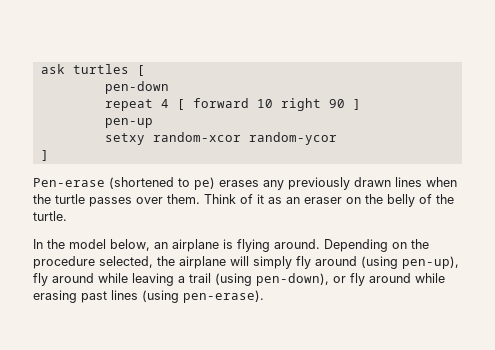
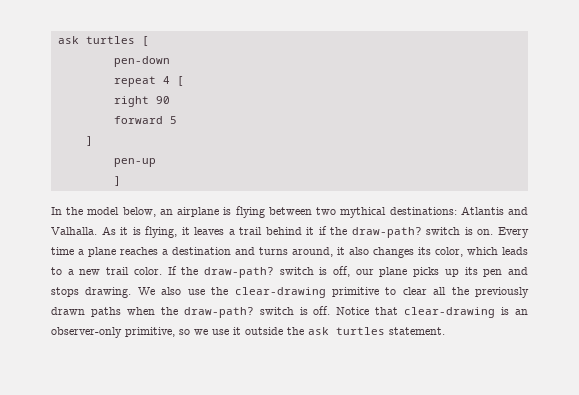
- repeat 4 [ forward 10 right 90 ]
+ repeat 4 [
+ right 90
+ forward 5
+ ]
  pen-up
- setxy random-xcor random-ycor
  ]
- Pen-erase (shortened to pe) erases any previously drawn lines when the turtle passes over them. Think of it as an eraser on the belly of the turtle.
- In the model below, an airplane is flying around. Depending on the procedure selected, the airplane will simply fly around (using pen-up), fly around while leaving a trail (using pen-down), or fly around while erasing past lines (using pen-erase).
+ In the model below, an airplane is flying between two mythical destinations: Atlantis and Valhalla. As it is flying, it leaves a trail behind it if the draw-path? switch is on. Every time a plane reaches a destination and turns around, it also changes its color, which leads to a new trail color. If the draw-path? switch is off, our plane picks up its pen and stops drawing. We also use the clear-drawing primitive to clear all the previously drawn paths when the draw-path? switch is off. Notice that clear-drawing is an observer-only primitive, so we use it outside the ask turtles statement.

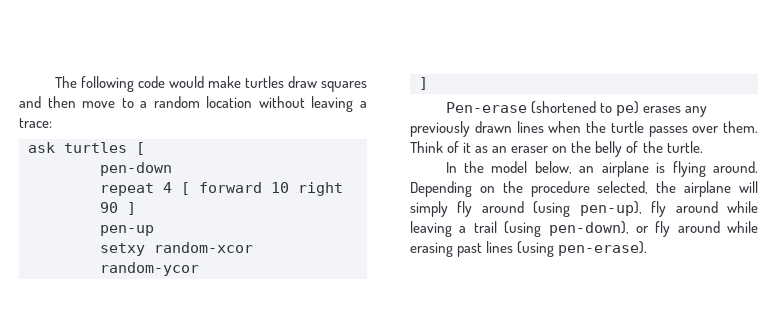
+ The following code would make turtles draw squares and then move to a random location without leaving a trace:
- repeat 4 [
- right 90
- forward 5
- ]
+ repeat 4 [ forward 10 right 90 ]
  pen-up
+ setxy random-xcor random-ycor
  ]
+ Pen-erase (shortened to pe) erases any previously drawn lines when the turtle passes over them. Think of it as an eraser on the belly of the turtle.
- In the model below, an airplane is flying between two mythical destinations: Atlantis and Valhalla. As it is flying, it leaves a trail behind it if the draw-path? switch is on. Every time a plane reaches a destination and turns around, it also changes its color, which leads to a new trail color. If the draw-path? switch is off, our plane picks up its pen and stops drawing. We also use the clear-drawing primitive to clear all the previously drawn paths when the draw-path? switch is off. Notice that clear-drawing is an observer-only primitive, so we use it outside the ask turtles statement.
+ In the model below, an airplane is flying around. Depending on the procedure selected, the airplane will simply fly around (using pen-up), fly around while leaving a trail (using pen-down), or fly around while erasing past lines (using pen-erase).

